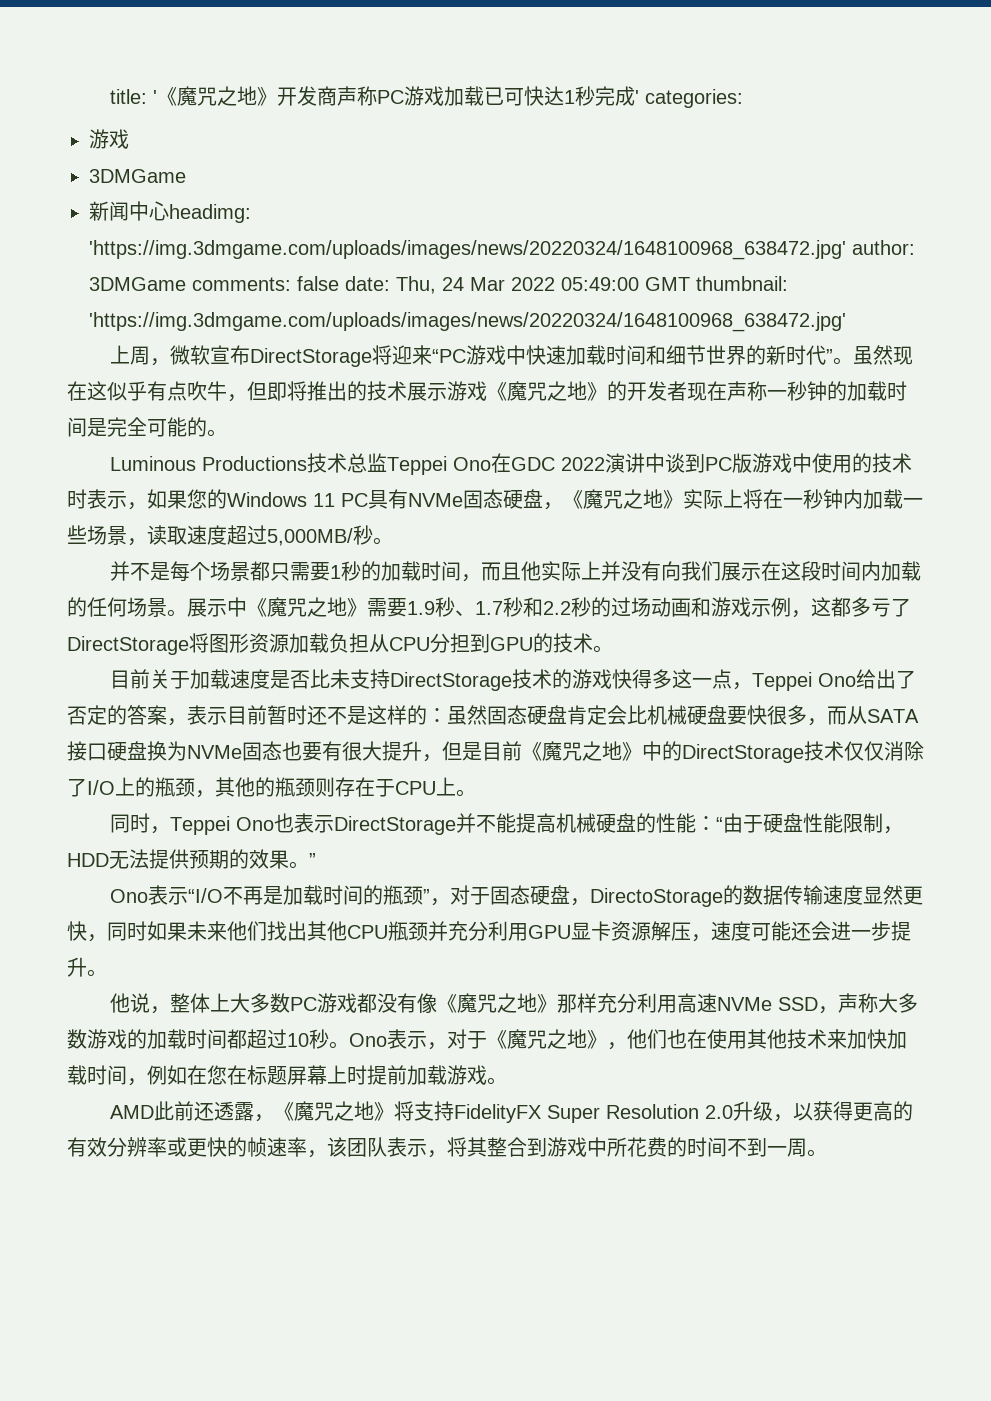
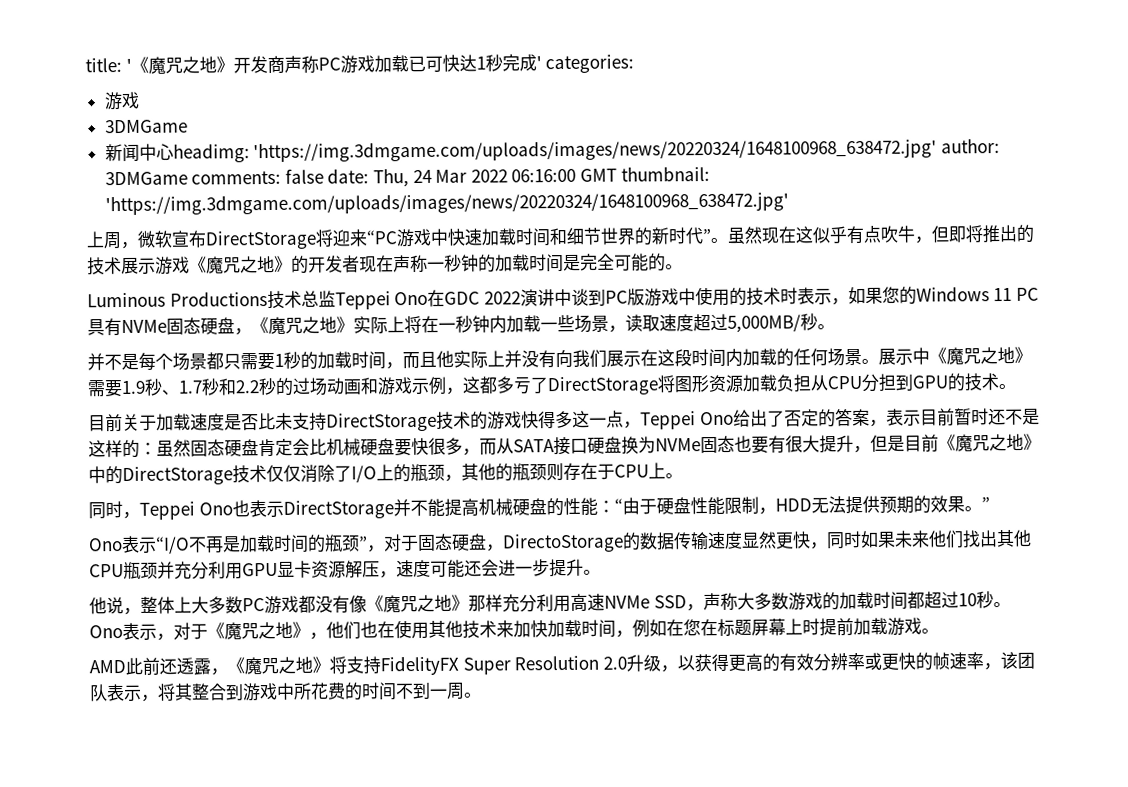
- 新闻中心headimg: 'https://img.3dmgame.com/uploads/images/news/20220324/1648100968_638472.jpg' author: 3DMGame comments: false date: Thu, 24 Mar 2022 05:49:00 GMT thumbnail: 'https://img.3dmgame.com/uploads/images/news/20220324/1648100968_638472.jpg'
+ 新闻中心headimg: 'https://img.3dmgame.com/uploads/images/news/20220324/1648100968_638472.jpg' author: 3DMGame comments: false date: Thu, 24 Mar 2022 06:16:00 GMT thumbnail: 'https://img.3dmgame.com/uploads/images/news/20220324/1648100968_638472.jpg'

